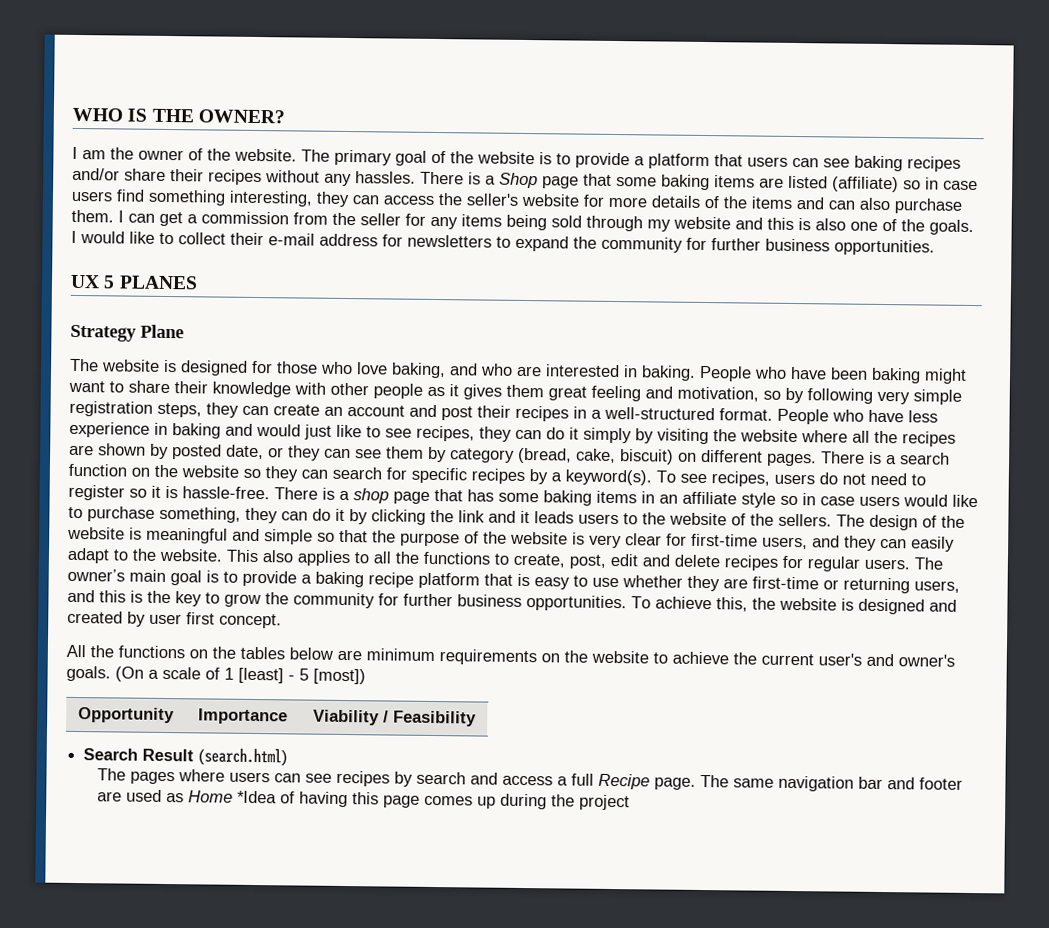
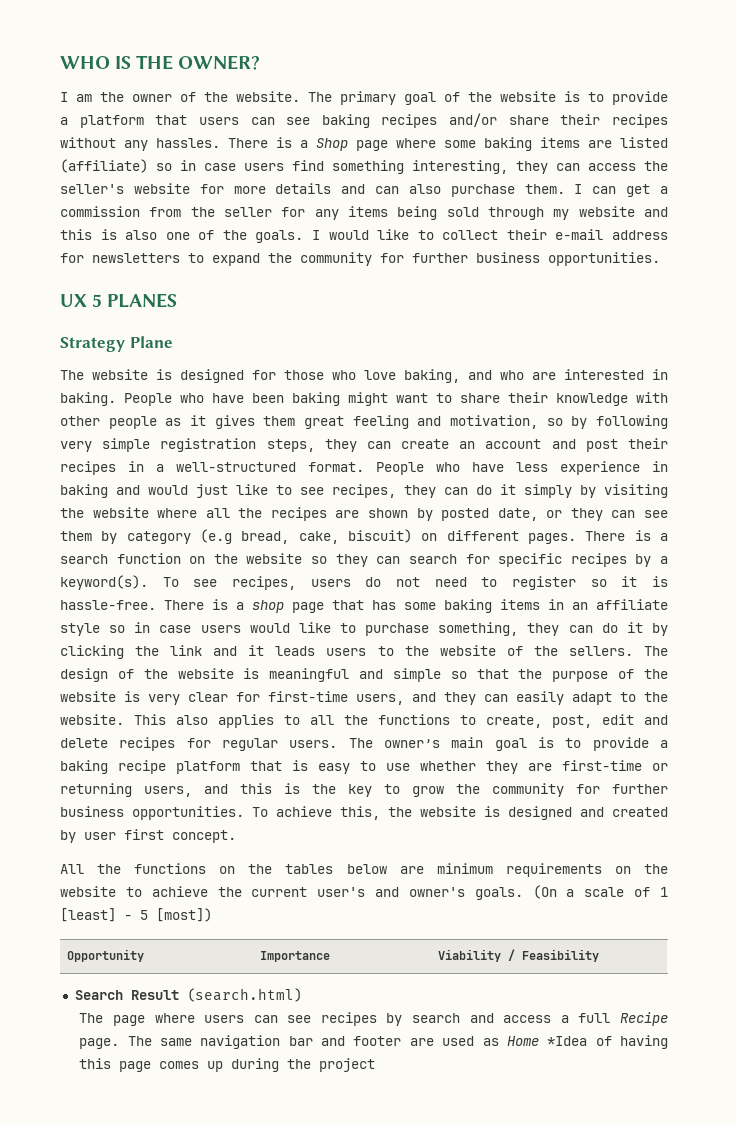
- There is a Shop page that some baking items are listed (affiliate) so in case users find something interesting, they can access the seller's website for more details of the items and can also purchase them.
+ There is a Shop page where some baking items are listed (affiliate) so in case users find something interesting, they can access the seller's website for more details and can also purchase them.
- People who have less experience in baking and would just like to see recipes, they can do it simply by visiting the website where all the recipes are shown by posted date, or they can see them by category (bread, cake, biscuit) on different pages.
+ People who have less experience in baking and would just like to see recipes, they can do it simply by visiting the website where all the recipes are shown by posted date, or they can see them by category (e.g bread, cake, biscuit) on different pages.
- The pages where users can see recipes by search and access a full Recipe page.
+ The page where users can see recipes by search and access a full Recipe page.

